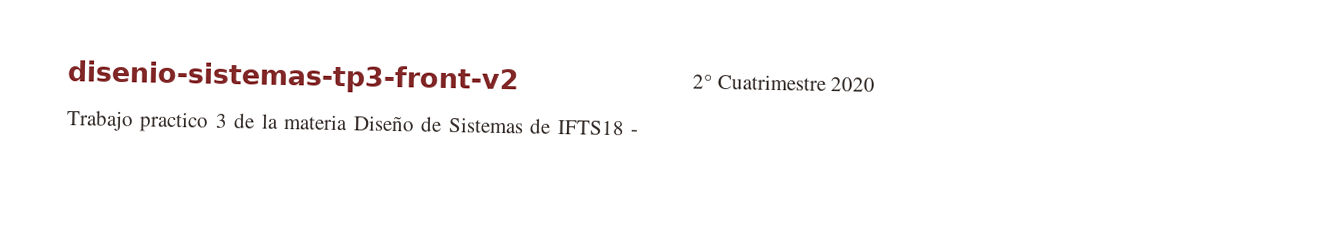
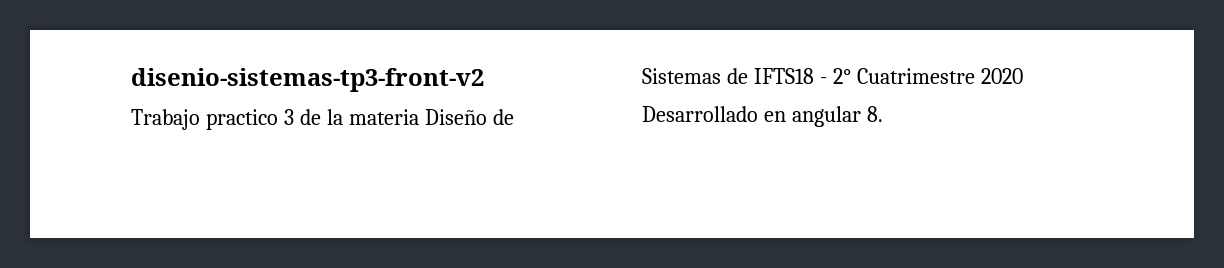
+ Desarrollado en angular 8.

